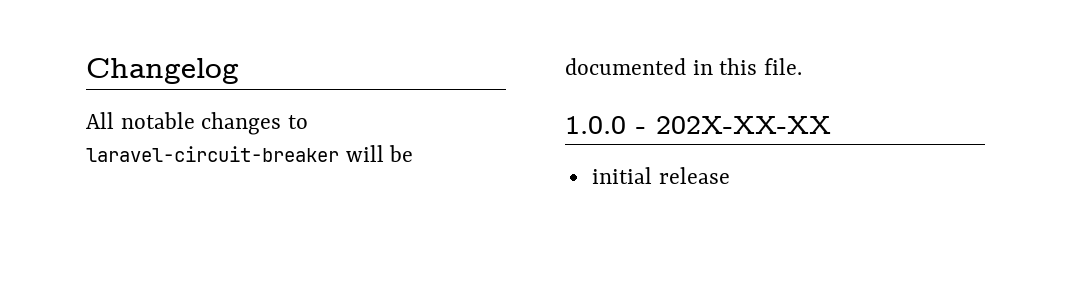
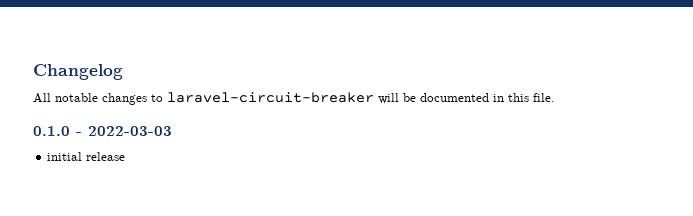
- 1.0.0 - 202X-XX-XX
+ 0.1.0 - 2022-03-03

